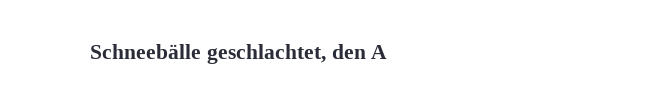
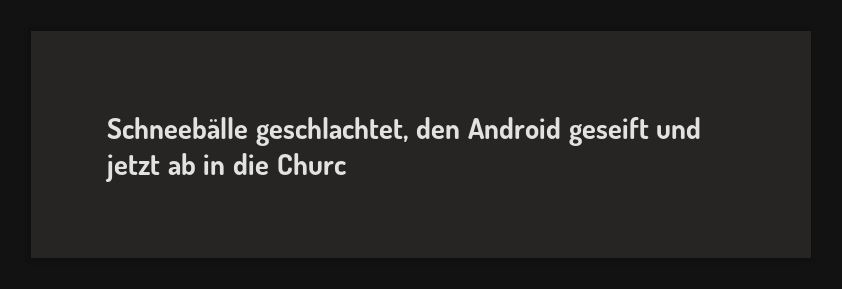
- Schneebälle geschlachtet, den A
+ Schneebälle geschlachtet, den Android geseift und jetzt ab in die Churc

